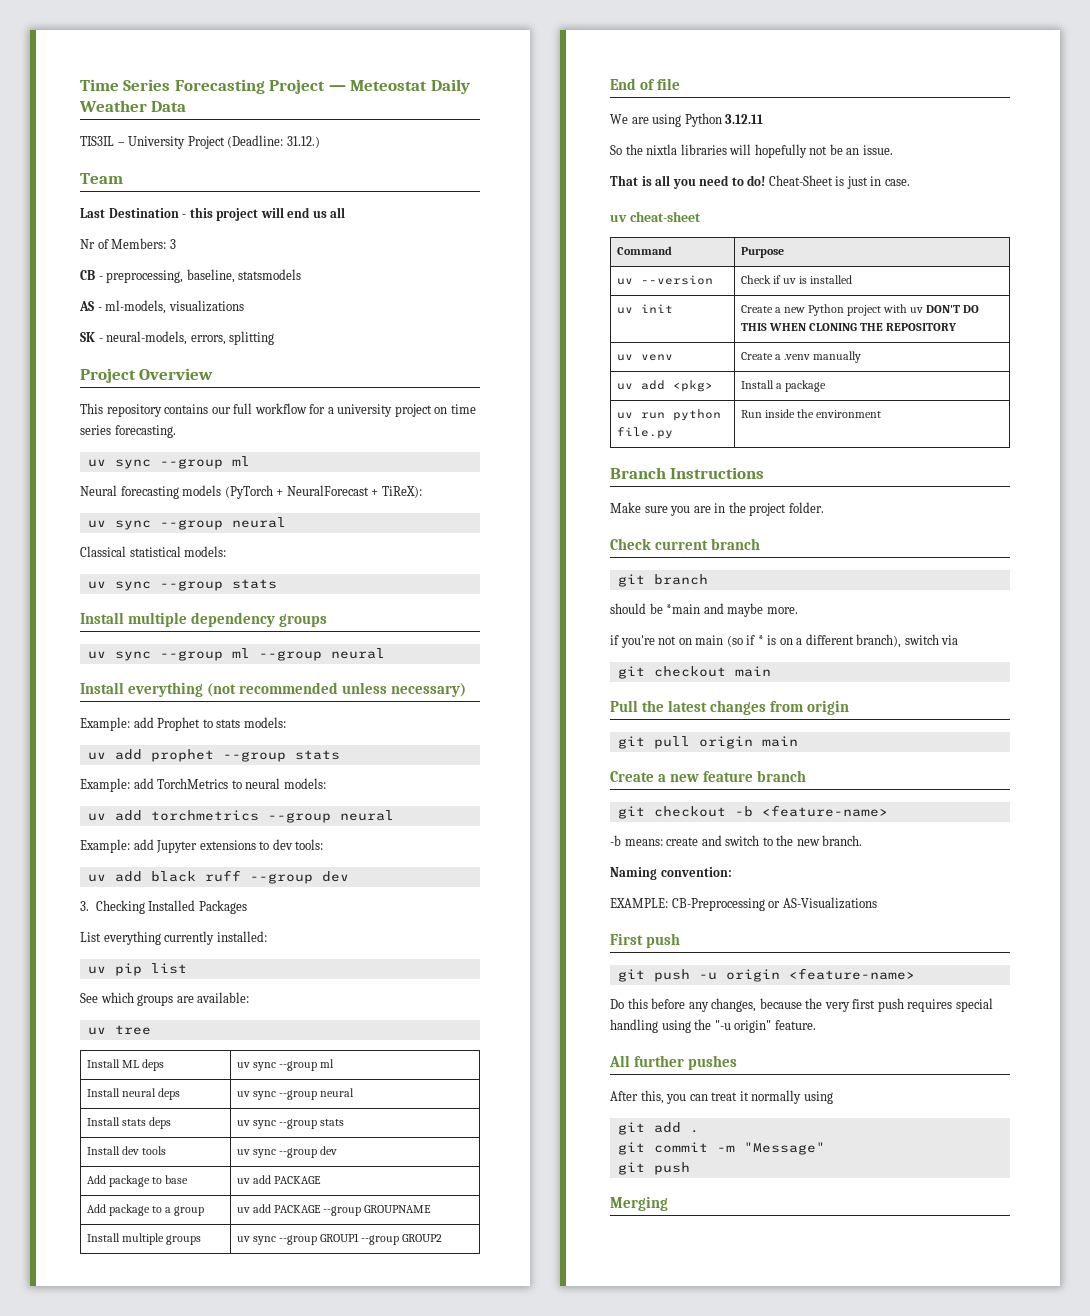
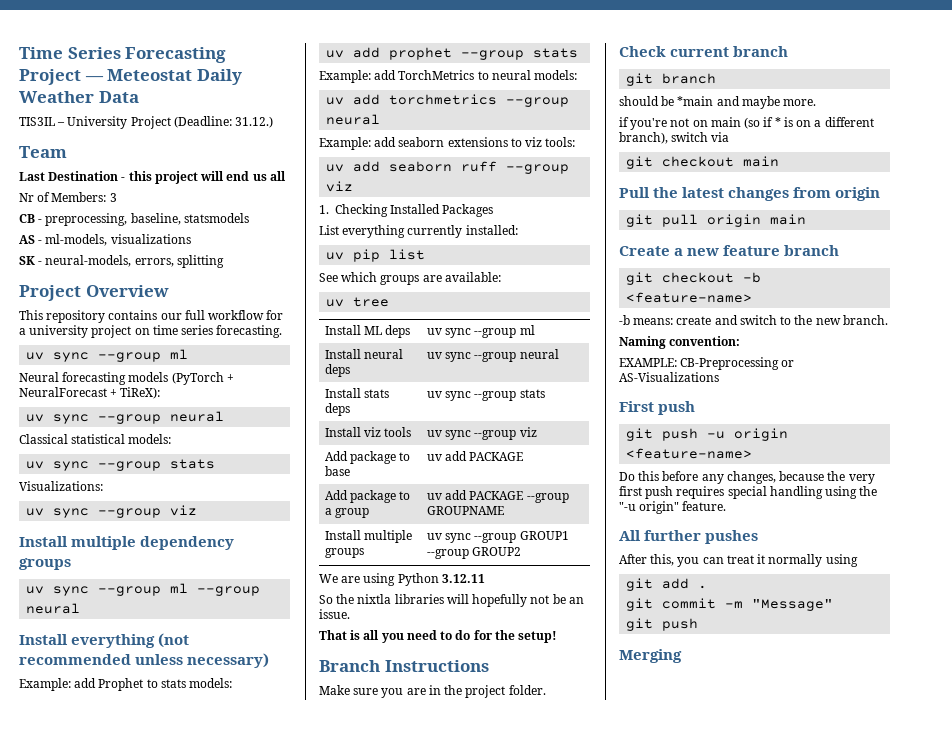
+ Visualizations:
+ uv sync --group viz
- Example: add Jupyter extensions to dev tools:
+ Example: add seaborn extensions to viz tools:
- uv add black ruff --group dev
- 3. Checking Installed Packages
+ uv add seaborn ruff --group viz
+ 1. Checking Installed Packages
- Install dev tools | uv sync --group dev
+ Install viz tools | uv sync --group viz
- End of file
- That is all you need to do! Cheat-Sheet is just in case.
- uv cheat-sheet
- Command | Purpose
- uv --version | Check if uv is installed
- uv init | Create a new Python project with uv DON'T DO THIS WHEN CLONING THE REPOSITORY
- uv venv | Create a .venv manually
- uv add <pkg> | Install a package
- uv run python file.py | Run inside the environment
+ That is all you need to do for the setup!

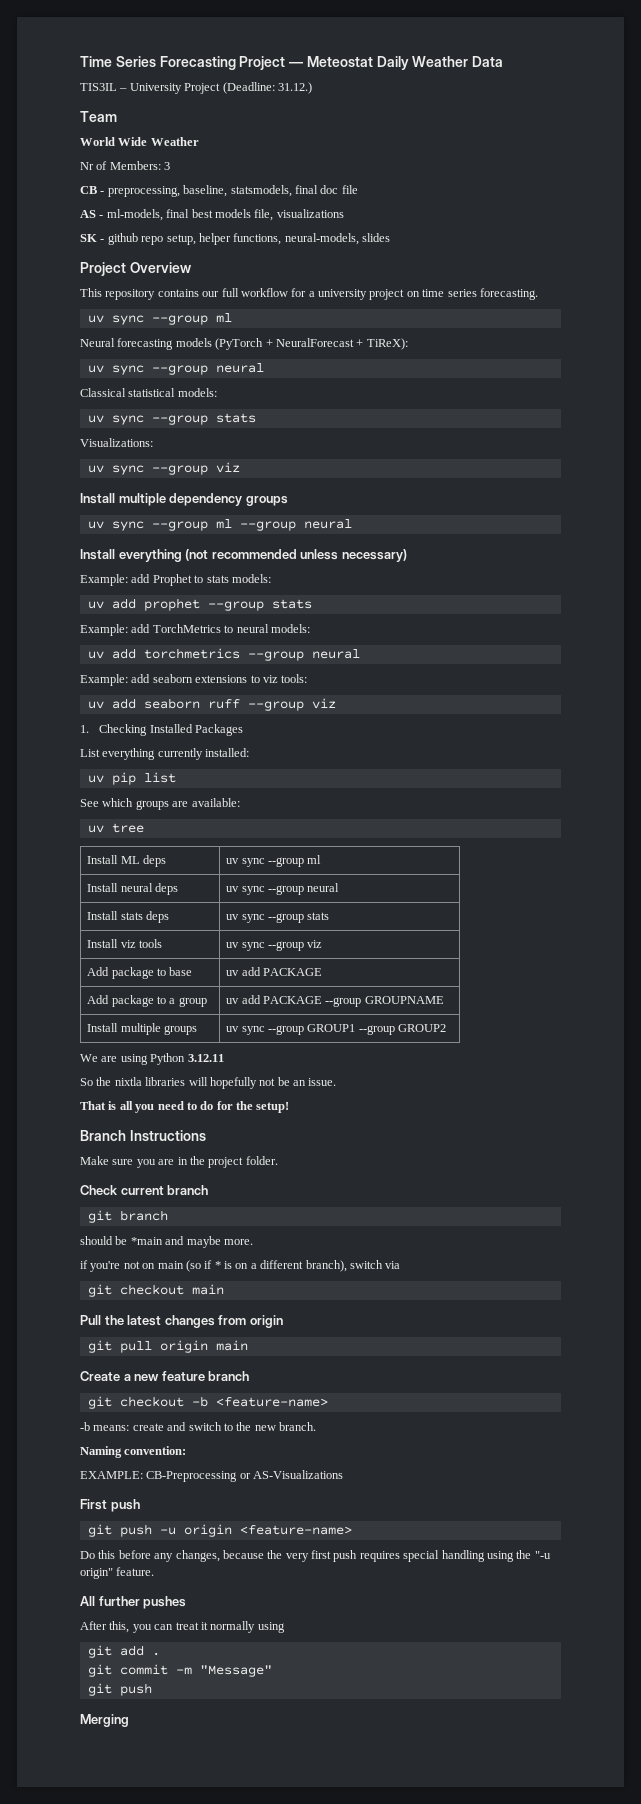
- Last Destination - this project will end us all
+ World Wide Weather
- CB - preprocessing, baseline, statsmodels
+ CB - preprocessing, baseline, statsmodels, final doc file
- AS - ml-models, visualizations
+ AS - ml-models, final best models file, visualizations
- SK - neural-models, errors, splitting
+ SK - github repo setup, helper functions, neural-models, slides

